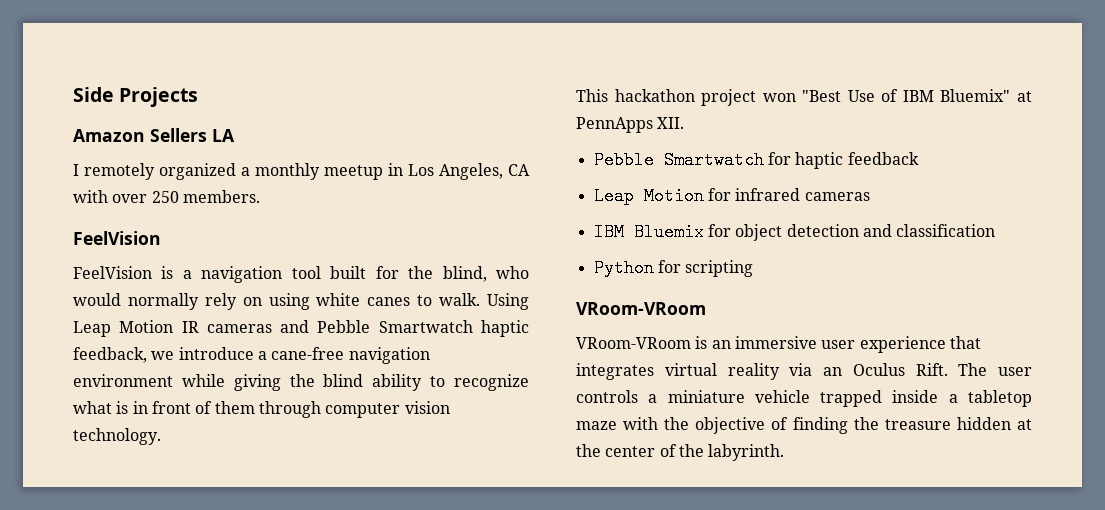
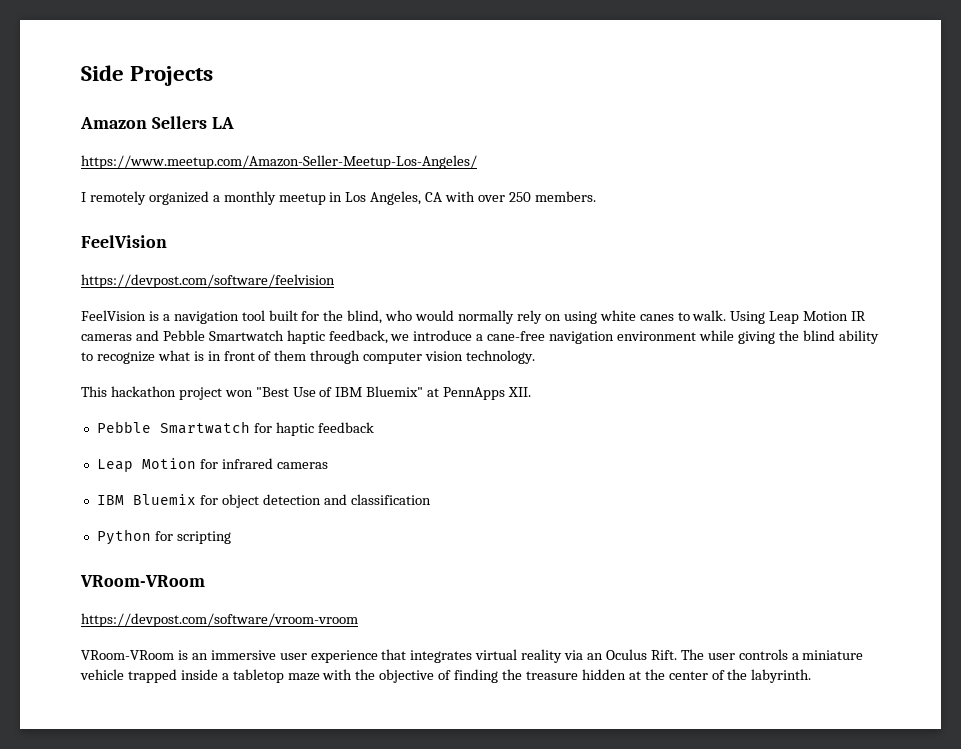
+ https://www.meetup.com/Amazon-Seller-Meetup-Los-Angeles/
+ https://devpost.com/software/feelvision
+ https://devpost.com/software/vroom-vroom

